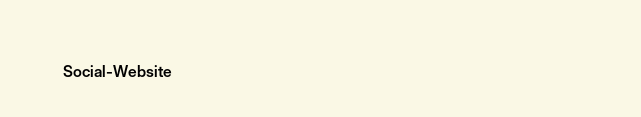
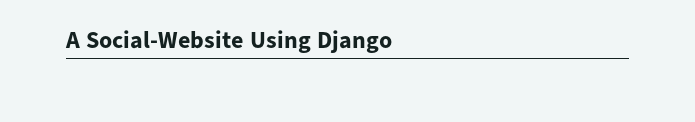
- Social-Website
+ A Social-Website Using Django

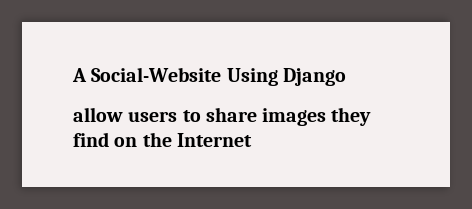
+ allow users to share images they find on the Internet

